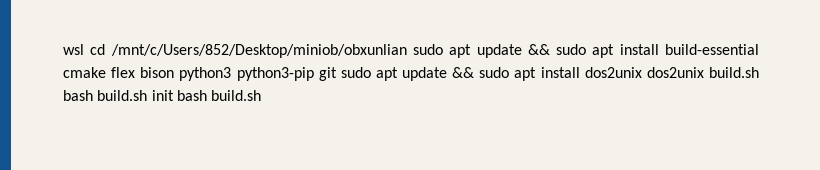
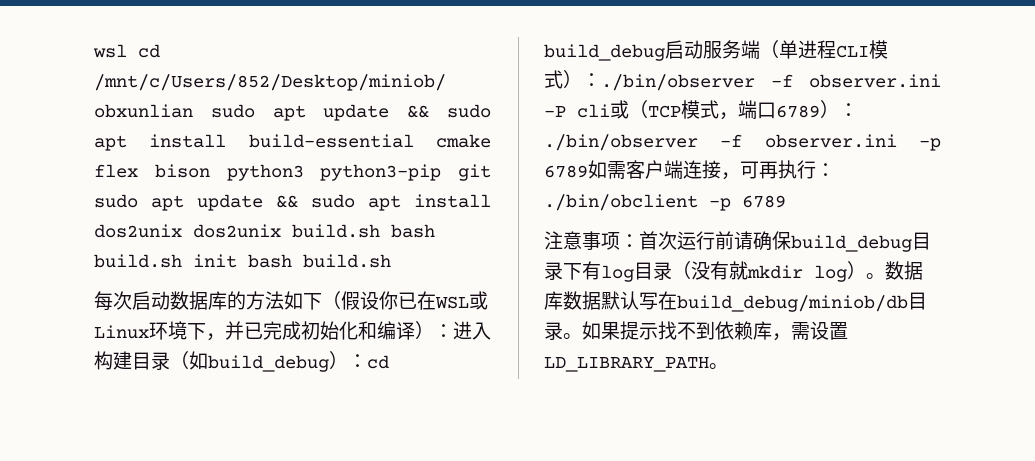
+ 每次启动数据库的方法如下（假设你已在WSL或Linux环境下，并已完成初始化和编译）：进入构建目录（如build_debug）：cd build_debug启动服务端（单进程CLI模式）：./bin/observer -f observer.ini -P cli或（TCP模式，端口6789）：./bin/observer -f observer.ini -p 6789如需客户端连接，可再执行：./bin/obclient -p 6789
+ 注意事项：首次运行前请确保build_debug目录下有log目录（没有就mkdir log）。数据库数据默认写在build_debug/miniob/db目录。如果提示找不到依赖库，需设置LD_LIBRARY_PATH。

